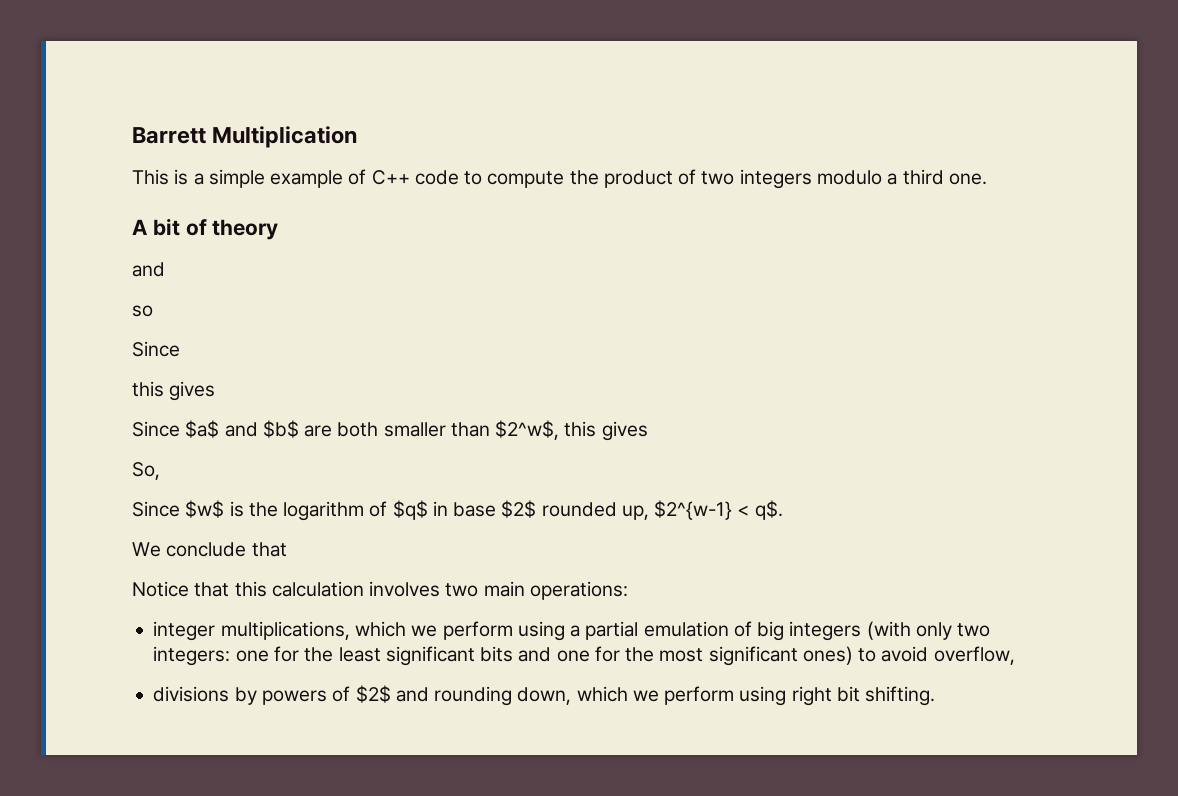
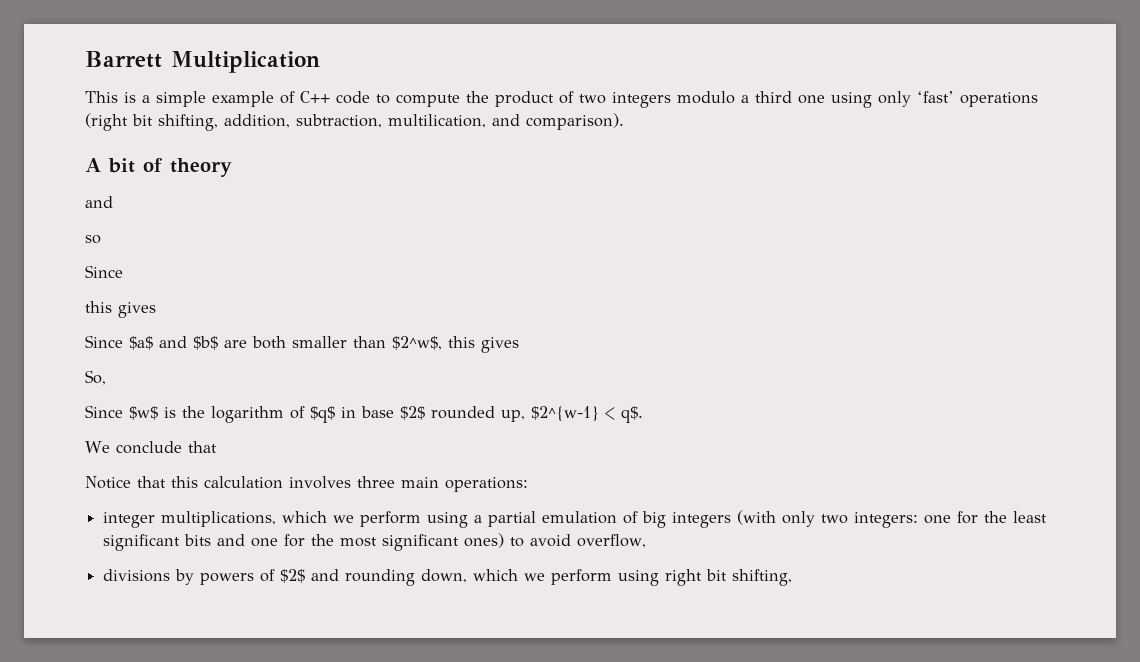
- This is a simple example of C++ code to compute the product of two integers modulo a third one.
+ This is a simple example of C++ code to compute the product of two integers modulo a third one using only ‘fast’ operations (right bit shifting, addition, subtraction, multilication, and comparison).
- Notice that this calculation involves two main operations:
+ Notice that this calculation involves three main operations:
- divisions by powers of $2$ and rounding down, which we perform using right bit shifting.
+ divisions by powers of $2$ and rounding down, which we perform using right bit shifting,

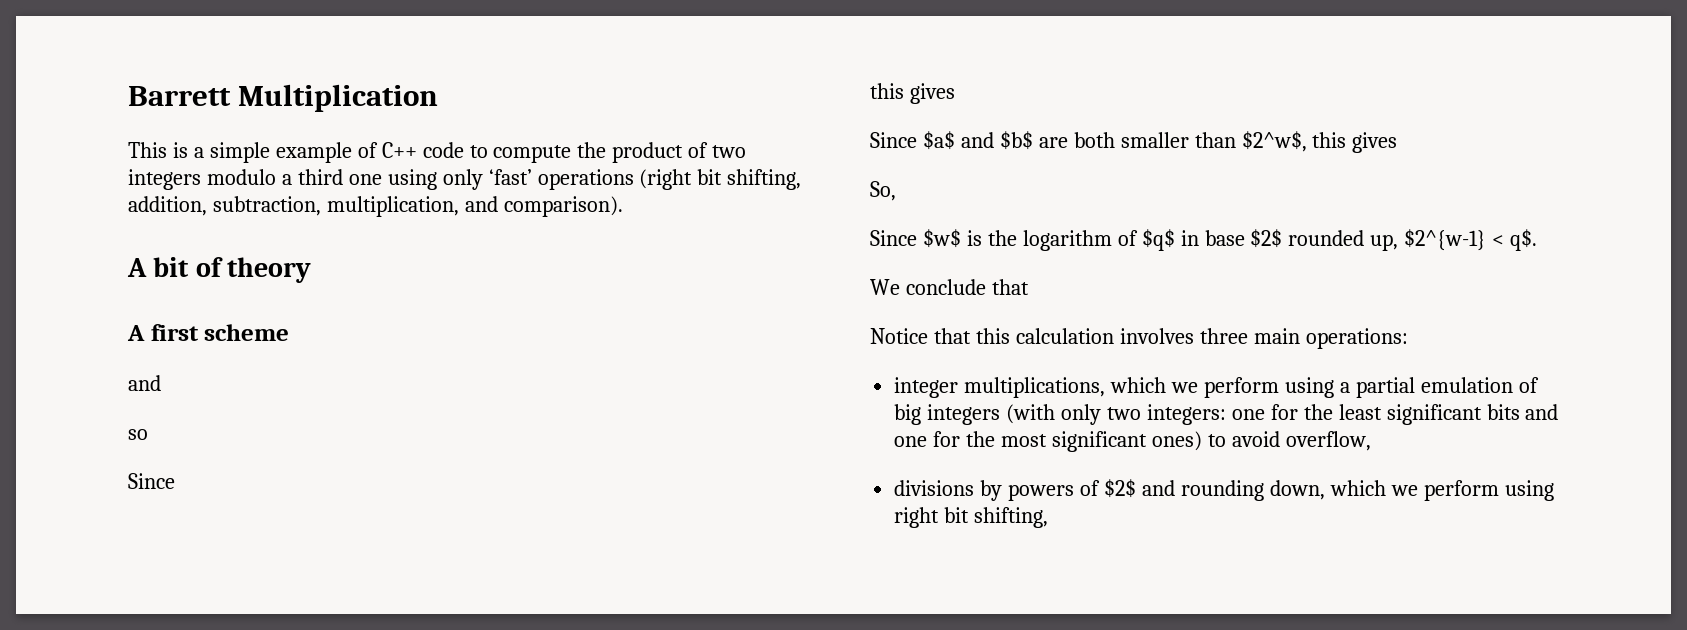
- This is a simple example of C++ code to compute the product of two integers modulo a third one using only ‘fast’ operations (right bit shifting, addition, subtraction, multilication, and comparison).
+ This is a simple example of C++ code to compute the product of two integers modulo a third one using only ‘fast’ operations (right bit shifting, addition, subtraction, multiplication, and comparison).
+ A first scheme

